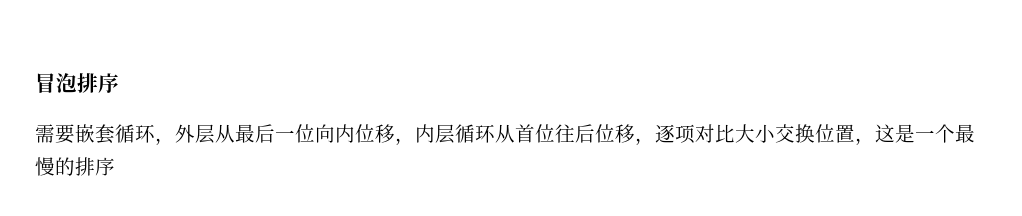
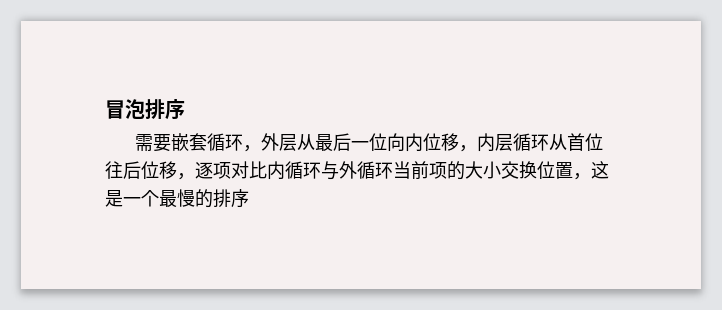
- 需要嵌套循环，外层从最后一位向内位移，内层循环从首位往后位移，逐项对比大小交换位置，这是一个最慢的排序
+ 需要嵌套循环，外层从最后一位向内位移，内层循环从首位往后位移，逐项对比内循环与外循环当前项的大小交换位置，这是一个最慢的排序

